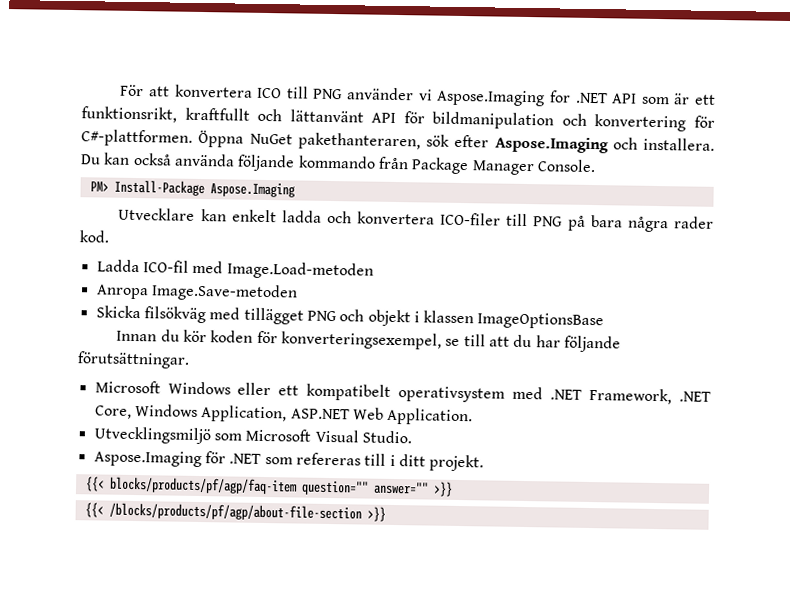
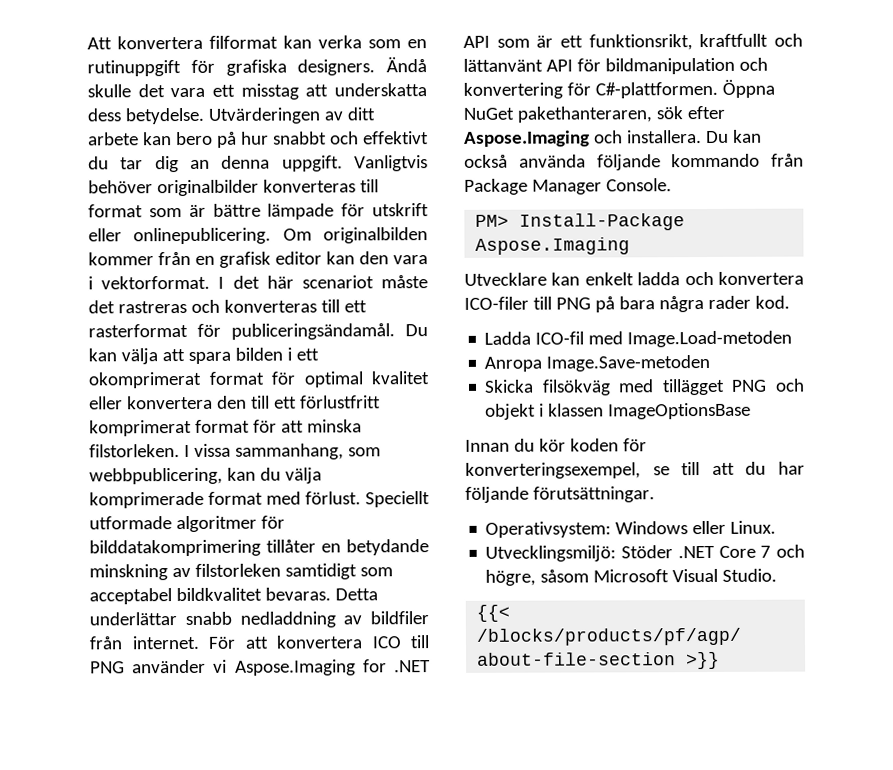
+ Att konvertera filformat kan verka som en rutinuppgift för grafiska designers. Ändå skulle det vara ett misstag att underskatta dess betydelse. Utvärderingen av ditt arbete kan bero på hur snabbt och effektivt du tar dig an denna uppgift. Vanligtvis behöver originalbilder konverteras till format som är bättre lämpade för utskrift eller onlinepublicering. Om originalbilden kommer från en grafisk editor kan den vara i vektorformat. I det här scenariot måste det rastreras och konverteras till ett rasterformat för publiceringsändamål. Du kan välja att spara bilden i ett okomprimerat format för optimal kvalitet eller konvertera den till ett förlustfritt komprimerat format för att minska filstorleken. I vissa sammanhang, som webbpublicering, kan du välja komprimerade format med förlust. Speciellt utformade algoritmer för bilddatakomprimering tillåter en betydande minskning av filstorleken samtidigt som acceptabel bildkvalitet bevaras. Detta underlättar snabb nedladdning av bildfiler från internet.
- Microsoft Windows eller ett kompatibelt operativsystem med .NET Framework, .NET Core, Windows Application, ASP.NET Web Application.
- Utvecklingsmiljö som Microsoft Visual Studio.
- Aspose.Imaging för .NET som refereras till i ditt projekt.
- {{< blocks/products/pf/agp/faq-item question="" answer="" >}}
+ Operativsystem: Windows eller Linux.
+ Utvecklingsmiljö: Stöder .NET Core 7 och högre, såsom Microsoft Visual Studio.

